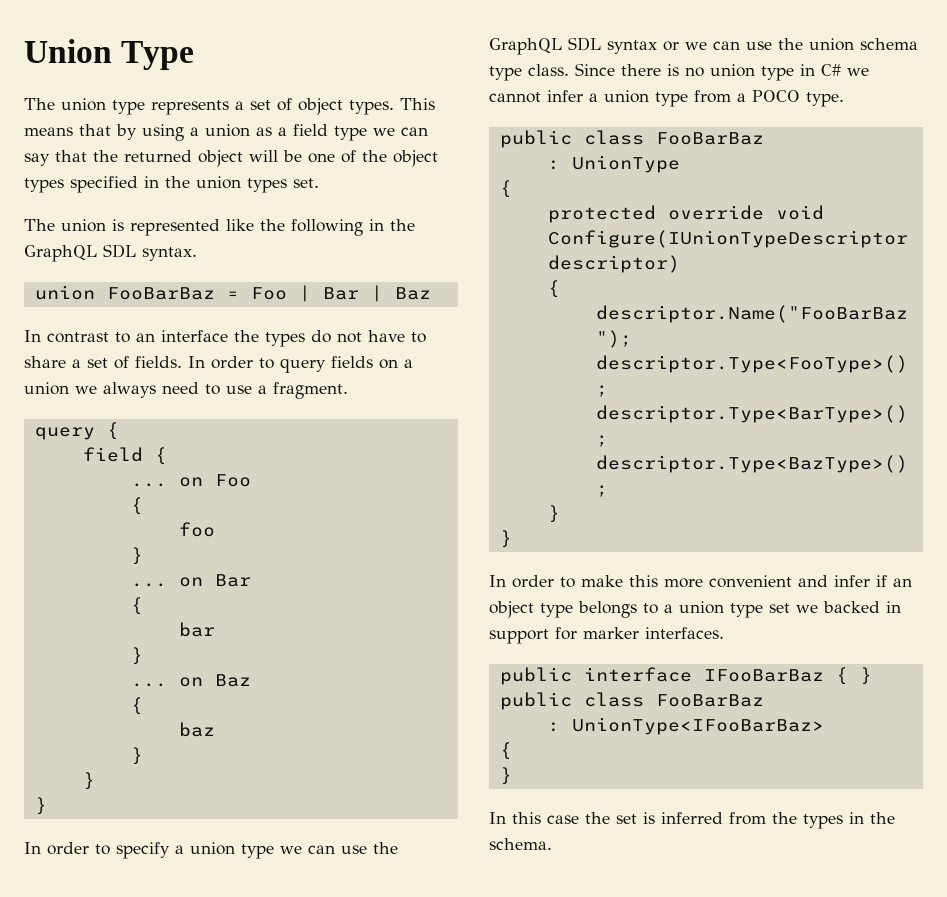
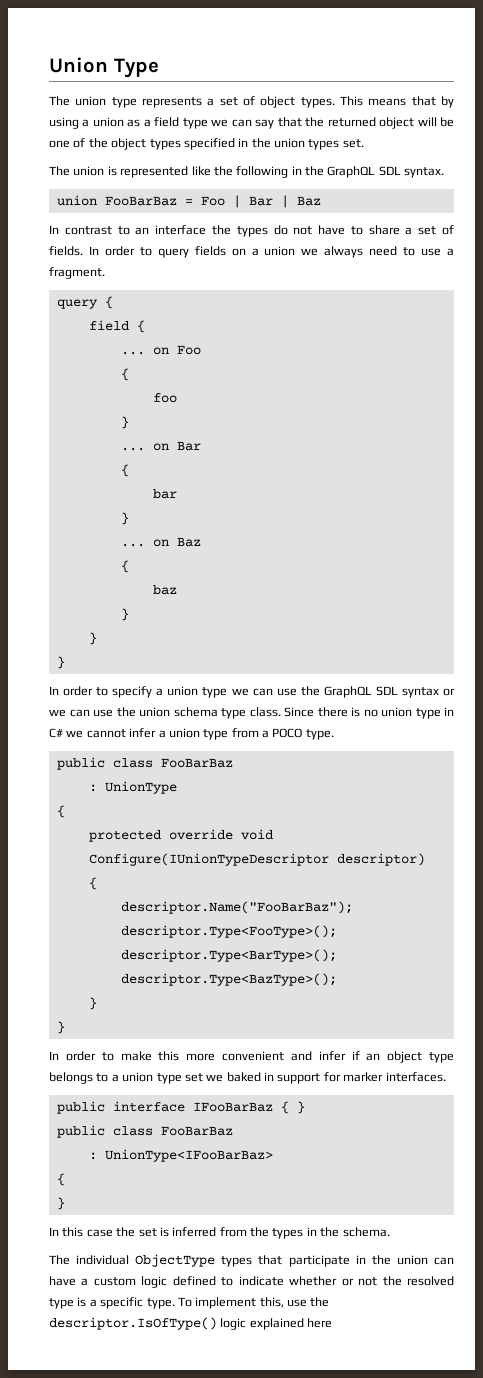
- In order to make this more convenient and infer if an object type belongs to a union type set we backed in support for marker interfaces.
+ In order to make this more convenient and infer if an object type belongs to a union type set we baked in support for marker interfaces.
+ The individual ObjectType types that participate in the union can have a custom logic defined to indicate whether or not the resolved type is a specific type. To implement this, use the descriptor.IsOfType() logic explained here

